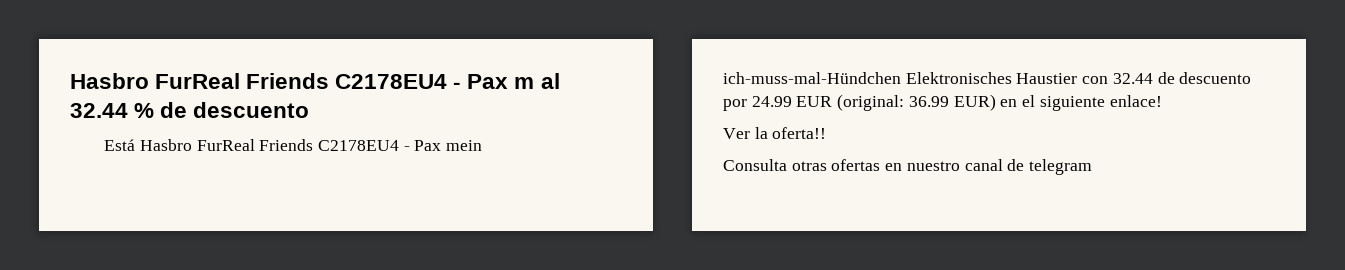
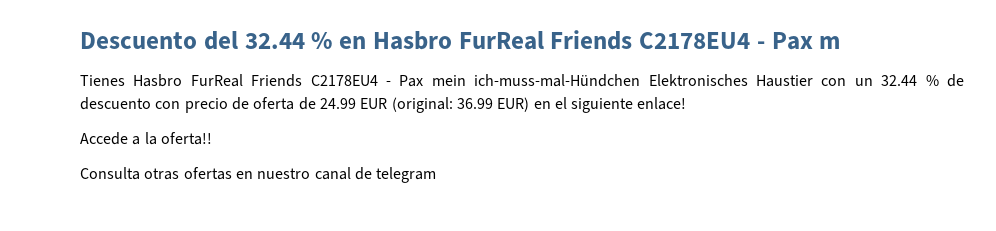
- Hasbro FurReal Friends C2178EU4 - Pax m al 32.44 % de descuento
- Está Hasbro FurReal Friends C2178EU4 - Pax mein ich-muss-mal-Hündchen Elektronisches Haustier con 32.44 de descuento por 24.99 EUR (original: 36.99 EUR) en el siguiente enlace!
+ Descuento del 32.44 % en Hasbro FurReal Friends C2178EU4 - Pax m
+ Tienes Hasbro FurReal Friends C2178EU4 - Pax mein ich-muss-mal-Hündchen Elektronisches Haustier con un 32.44 % de descuento con precio de oferta de 24.99 EUR (original: 36.99 EUR) en el siguiente enlace!
- Ver la oferta!!
+ Accede a la oferta!!

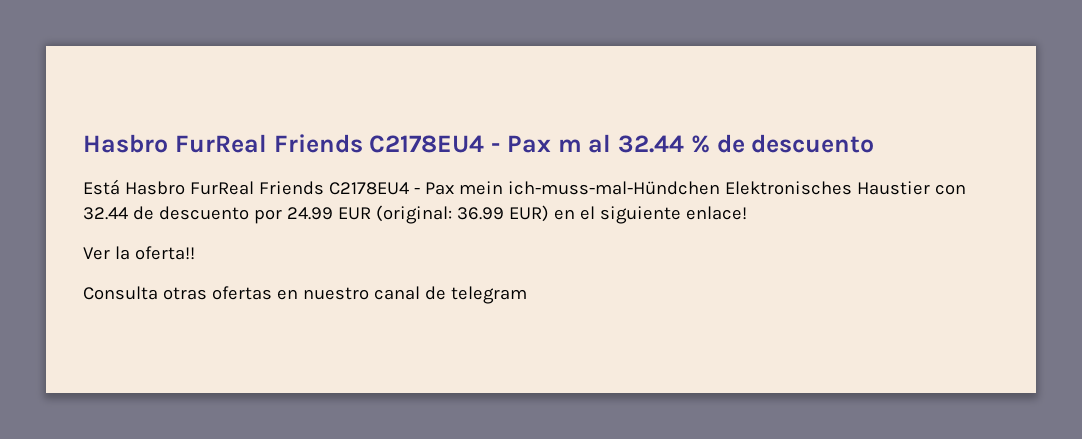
- Descuento del 32.44 % en Hasbro FurReal Friends C2178EU4 - Pax m
- Tienes Hasbro FurReal Friends C2178EU4 - Pax mein ich-muss-mal-Hündchen Elektronisches Haustier con un 32.44 % de descuento con precio de oferta de 24.99 EUR (original: 36.99 EUR) en el siguiente enlace!
+ Hasbro FurReal Friends C2178EU4 - Pax m al 32.44 % de descuento
+ Está Hasbro FurReal Friends C2178EU4 - Pax mein ich-muss-mal-Hündchen Elektronisches Haustier con 32.44 de descuento por 24.99 EUR (original: 36.99 EUR) en el siguiente enlace!
- Accede a la oferta!!
+ Ver la oferta!!

